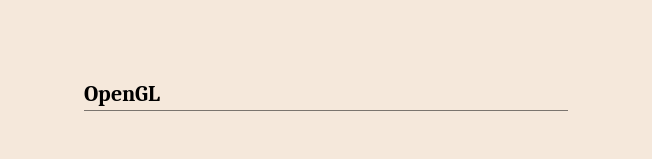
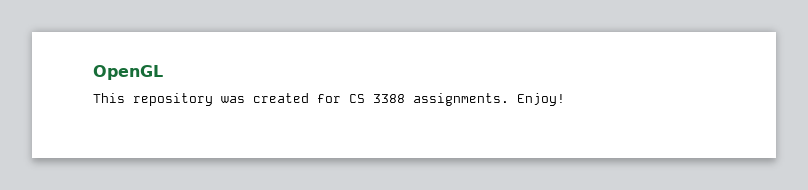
+ This repository was created for CS 3388 assignments. Enjoy!

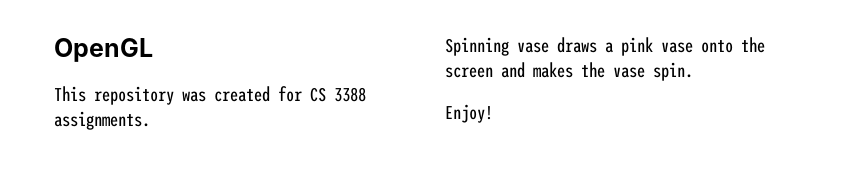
- This repository was created for CS 3388 assignments. Enjoy!
+ This repository was created for CS 3388 assignments.
+ Spinning vase draws a pink vase onto the screen and makes the vase spin.
+ Enjoy!

